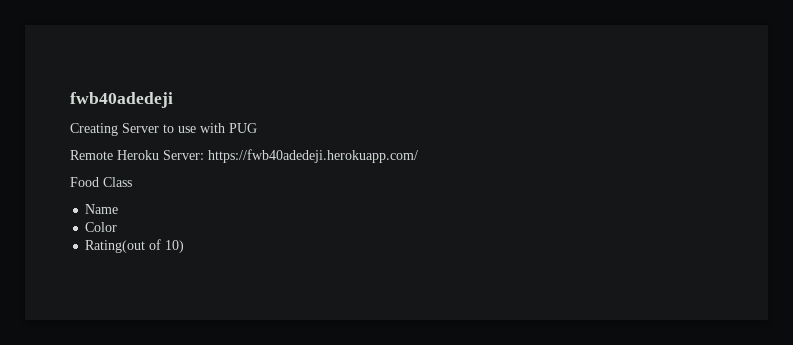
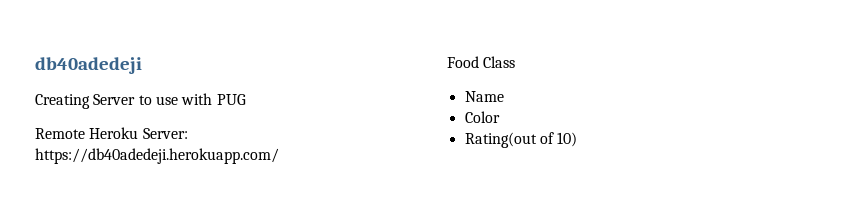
- fwb40adedeji
+ db40adedeji
- Remote Heroku Server: https://fwb40adedeji.herokuapp.com/
+ Remote Heroku Server: https://db40adedeji.herokuapp.com/

